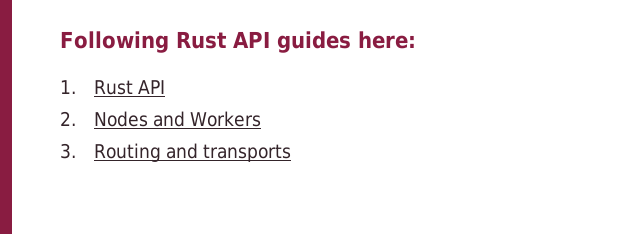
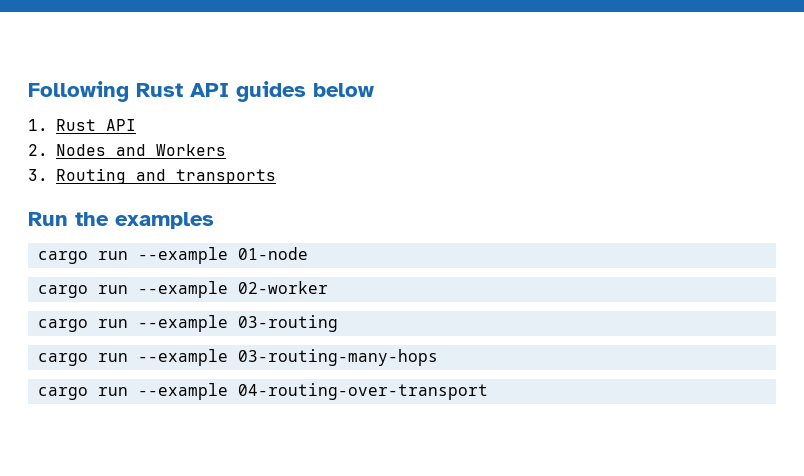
- Following Rust API guides here:
+ Following Rust API guides below
+ Run the examples
+ cargo run --example 01-node
+ cargo run --example 02-worker
+ cargo run --example 03-routing
+ cargo run --example 03-routing-many-hops
+ cargo run --example 04-routing-over-transport

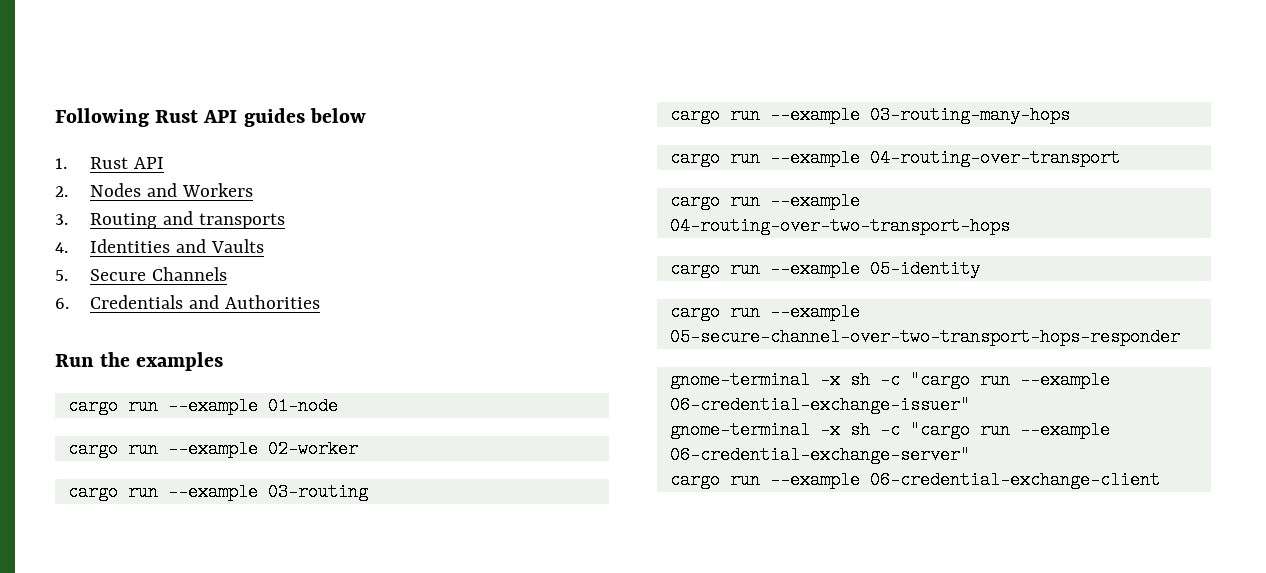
+ 4. Identities and Vaults
+ 5. Secure Channels
+ 6. Credentials and Authorities
+ cargo run --example 04-routing-over-two-transport-hops
+ cargo run --example 05-identity
+ cargo run --example 05-secure-channel-over-two-transport-hops-responder
+ gnome-terminal -x sh -c "cargo run --example 06-credential-exchange-issuer"
+ gnome-terminal -x sh -c "cargo run --example 06-credential-exchange-server"
+ cargo run --example 06-credential-exchange-client

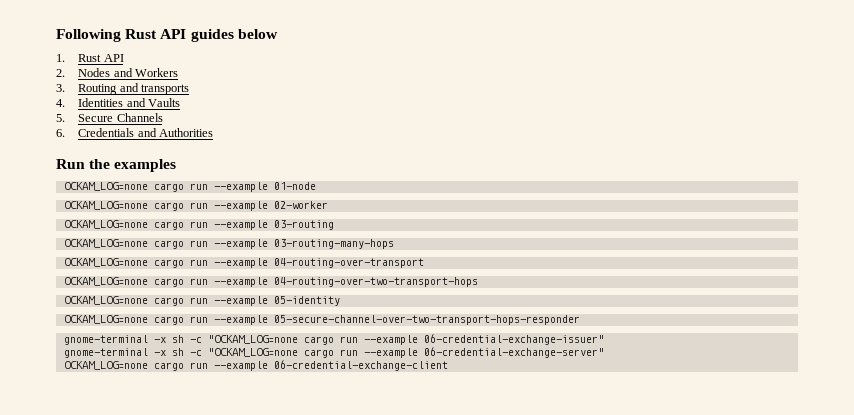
- cargo run --example 01-node
+ OCKAM_LOG=none cargo run --example 01-node
- cargo run --example 02-worker
+ OCKAM_LOG=none cargo run --example 02-worker
- cargo run --example 03-routing
+ OCKAM_LOG=none cargo run --example 03-routing
- cargo run --example 03-routing-many-hops
+ OCKAM_LOG=none cargo run --example 03-routing-many-hops
- cargo run --example 04-routing-over-transport
+ OCKAM_LOG=none cargo run --example 04-routing-over-transport
- cargo run --example 04-routing-over-two-transport-hops
+ OCKAM_LOG=none cargo run --example 04-routing-over-two-transport-hops
- cargo run --example 05-identity
+ OCKAM_LOG=none cargo run --example 05-identity
- cargo run --example 05-secure-channel-over-two-transport-hops-responder
+ OCKAM_LOG=none cargo run --example 05-secure-channel-over-two-transport-hops-responder
- gnome-terminal -x sh -c "cargo run --example 06-credential-exchange-issuer"
+ gnome-terminal -x sh -c "OCKAM_LOG=none cargo run --example 06-credential-exchange-issuer"
- gnome-terminal -x sh -c "cargo run --example 06-credential-exchange-server"
+ gnome-terminal -x sh -c "OCKAM_LOG=none cargo run --example 06-credential-exchange-server"
- cargo run --example 06-credential-exchange-client
+ OCKAM_LOG=none cargo run --example 06-credential-exchange-client

